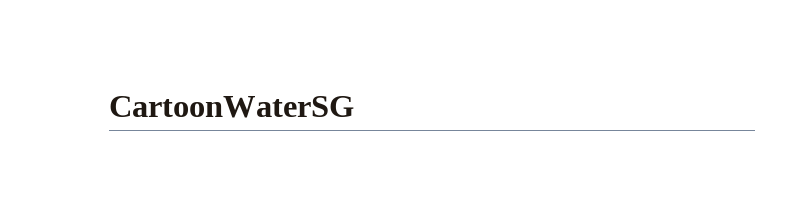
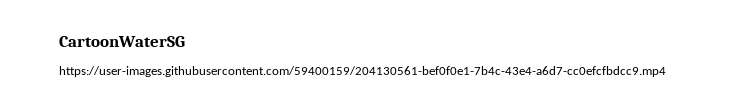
+ https://user-images.githubusercontent.com/59400159/204130561-bef0f0e1-7b4c-43e4-a6d7-cc0efcfbdcc9.mp4

